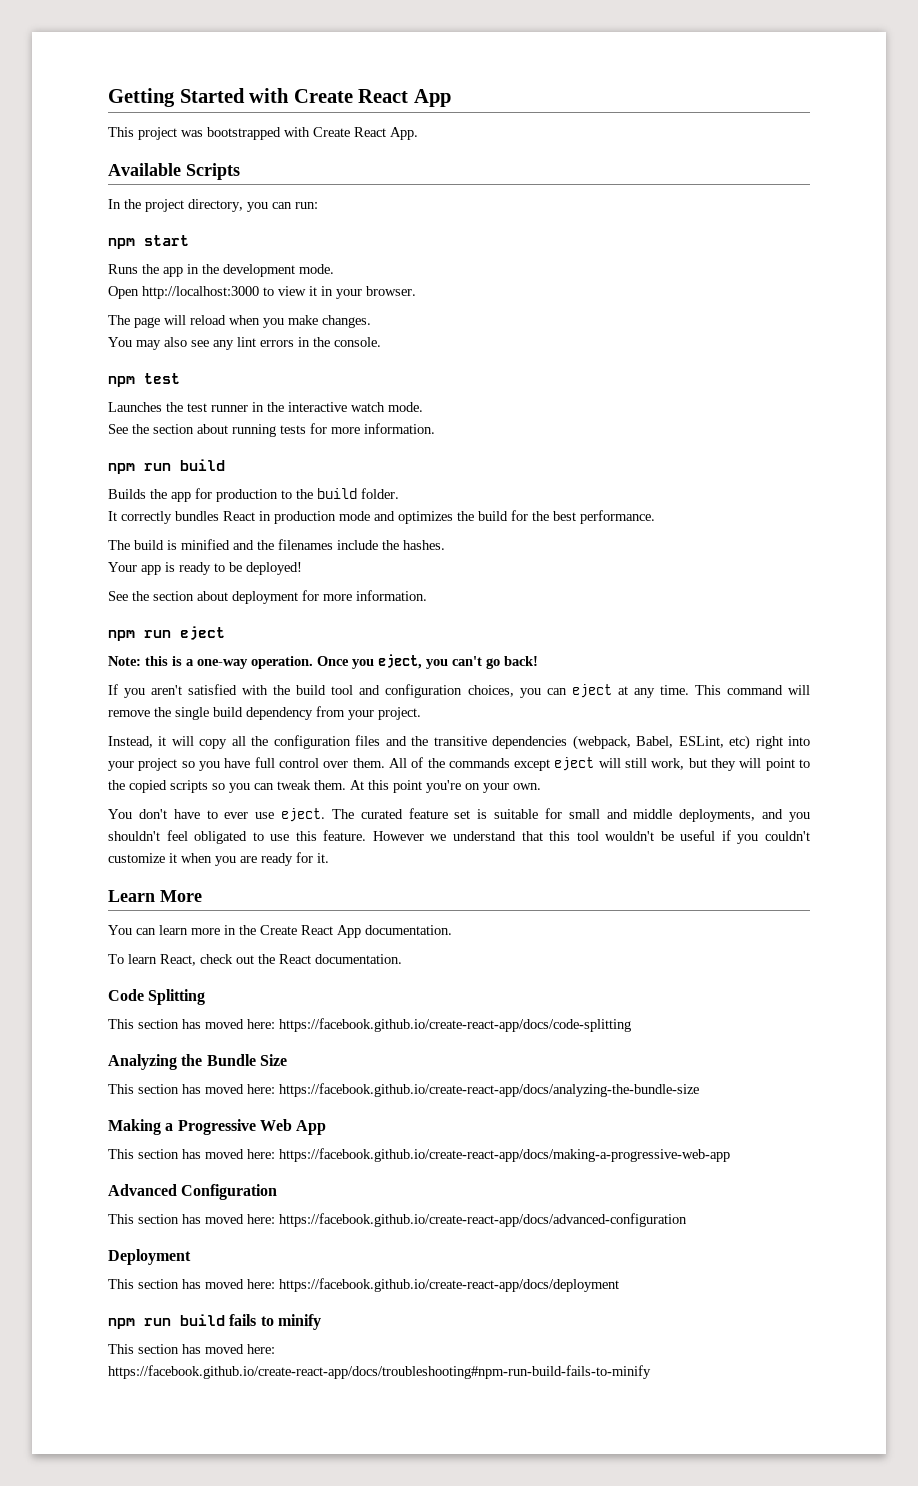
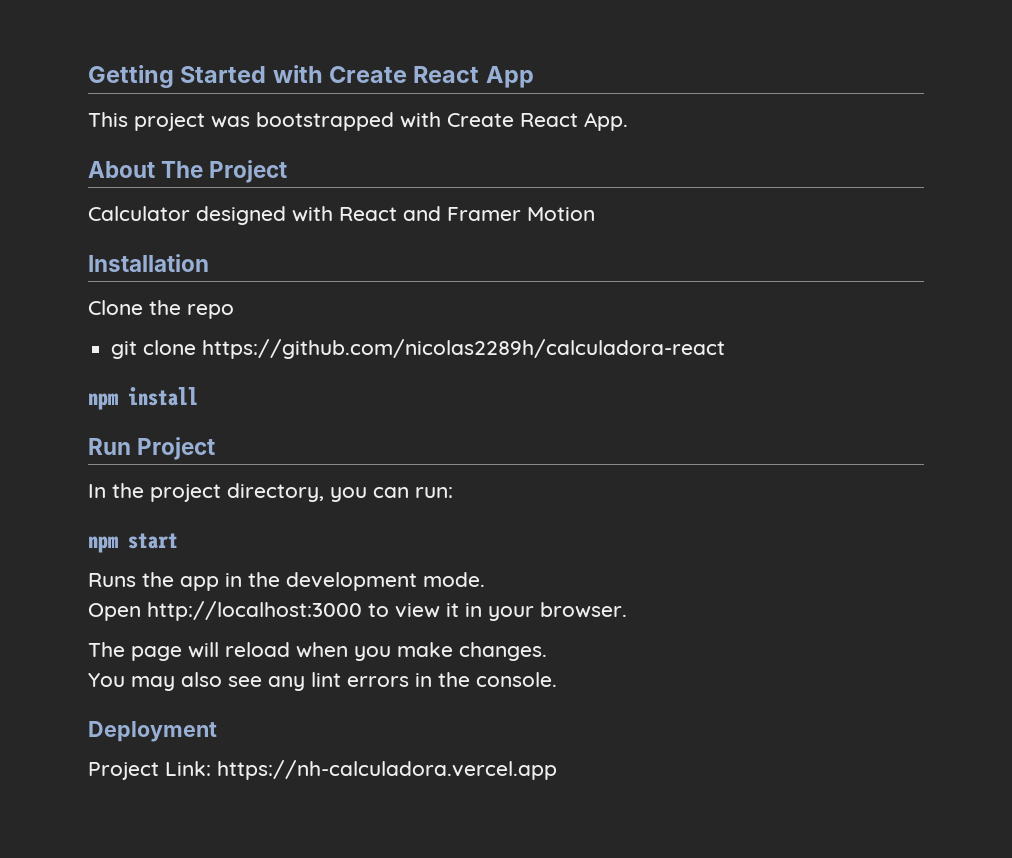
- Available Scripts
+ About The Project
+ Calculator designed with React and Framer Motion
+ Installation
+ Clone the repo
+ git clone https://github.com/nicolas2289h/calculadora-react
+ npm install
+ Run Project
- npm test
- Launches the test runner in the interactive watch mode.
- See the section about running tests for more information.
- npm run build
- Builds the app for production to the build folder.
- It correctly bundles React in production mode and optimizes the build for the best performance.
- The build is minified and the filenames include the hashes.
- Your app is ready to be deployed!
- See the section about deployment for more information.
- npm run eject
- Note: this is a one-way operation. Once you eject, you can't go back!
- If you aren't satisfied with the build tool and configuration choices, you can eject at any time. This command will remove the single build dependency from your project.
- Instead, it will copy all the configuration files and the transitive dependencies (webpack, Babel, ESLint, etc) right into your project so you have full control over them. All of the commands except eject will still work, but they will point to the copied scripts so you can tweak them. At this point you're on your own.
- You don't have to ever use eject. The curated feature set is suitable for small and middle deployments, and you shouldn't feel obligated to use this feature. However we understand that this tool wouldn't be useful if you couldn't customize it when you are ready for it.
- Learn More
- You can learn more in the Create React App documentation.
- To learn React, check out the React documentation.
- Code Splitting
- This section has moved here: https://facebook.github.io/create-react-app/docs/code-splitting
- Analyzing the Bundle Size
- This section has moved here: https://facebook.github.io/create-react-app/docs/analyzing-the-bundle-size
- Making a Progressive Web App
- This section has moved here: https://facebook.github.io/create-react-app/docs/making-a-progressive-web-app
- Advanced Configuration
- This section has moved here: https://facebook.github.io/create-react-app/docs/advanced-configuration
  Deployment
- This section has moved here: https://facebook.github.io/create-react-app/docs/deployment
- npm run build fails to minify
- This section has moved here: https://facebook.github.io/create-react-app/docs/troubleshooting#npm-run-build-fails-to-minify
+ Project Link: https://nh-calculadora.vercel.app

